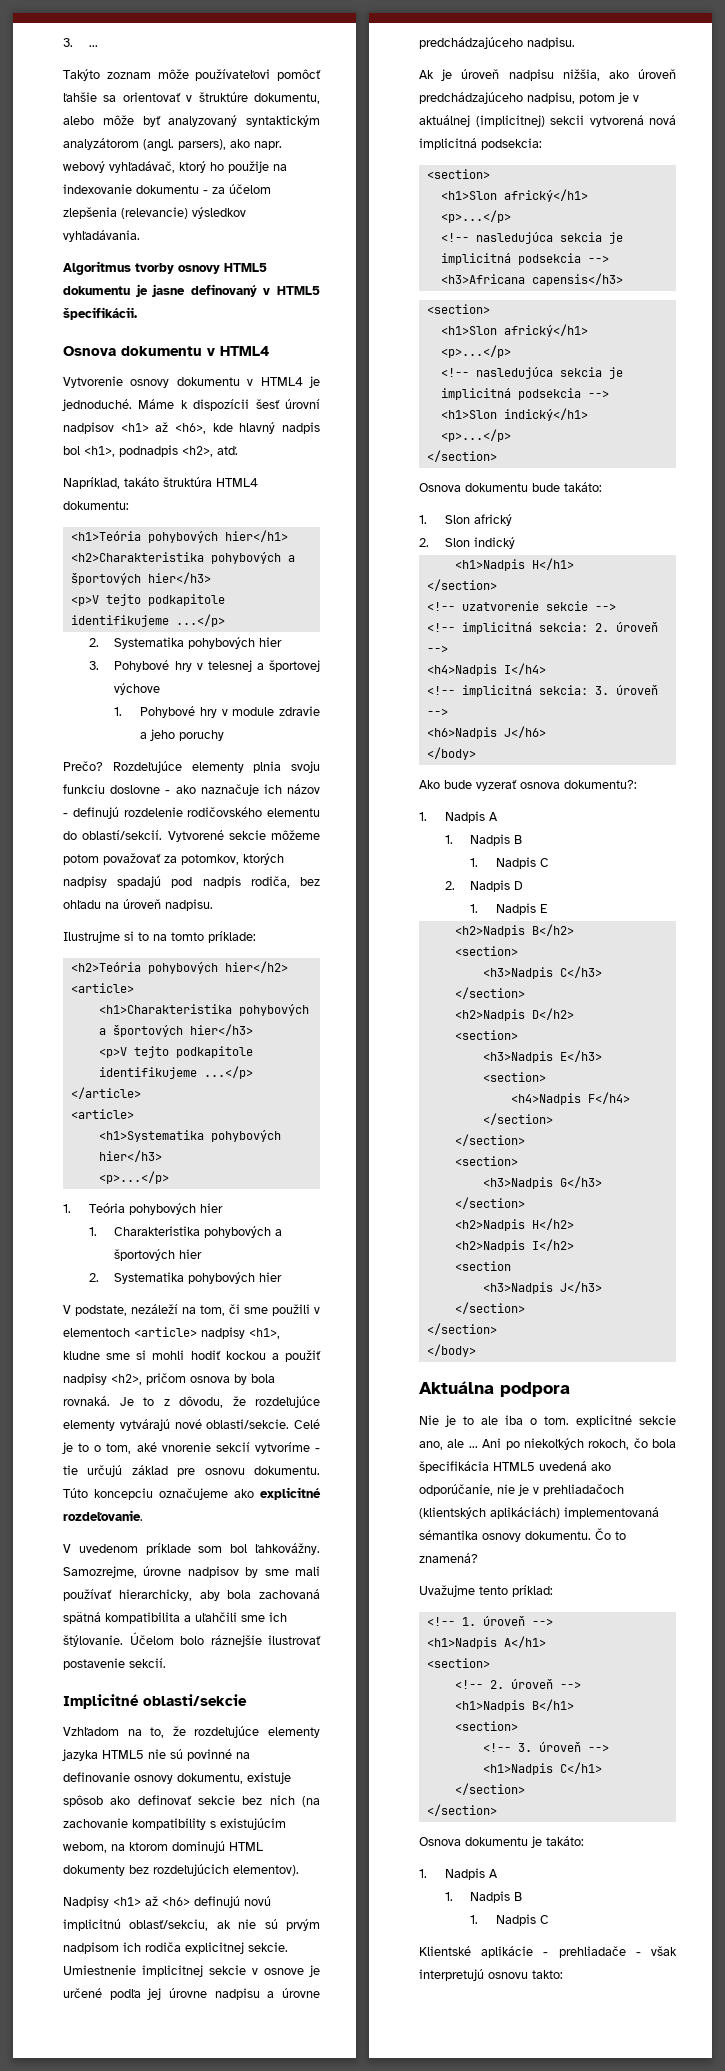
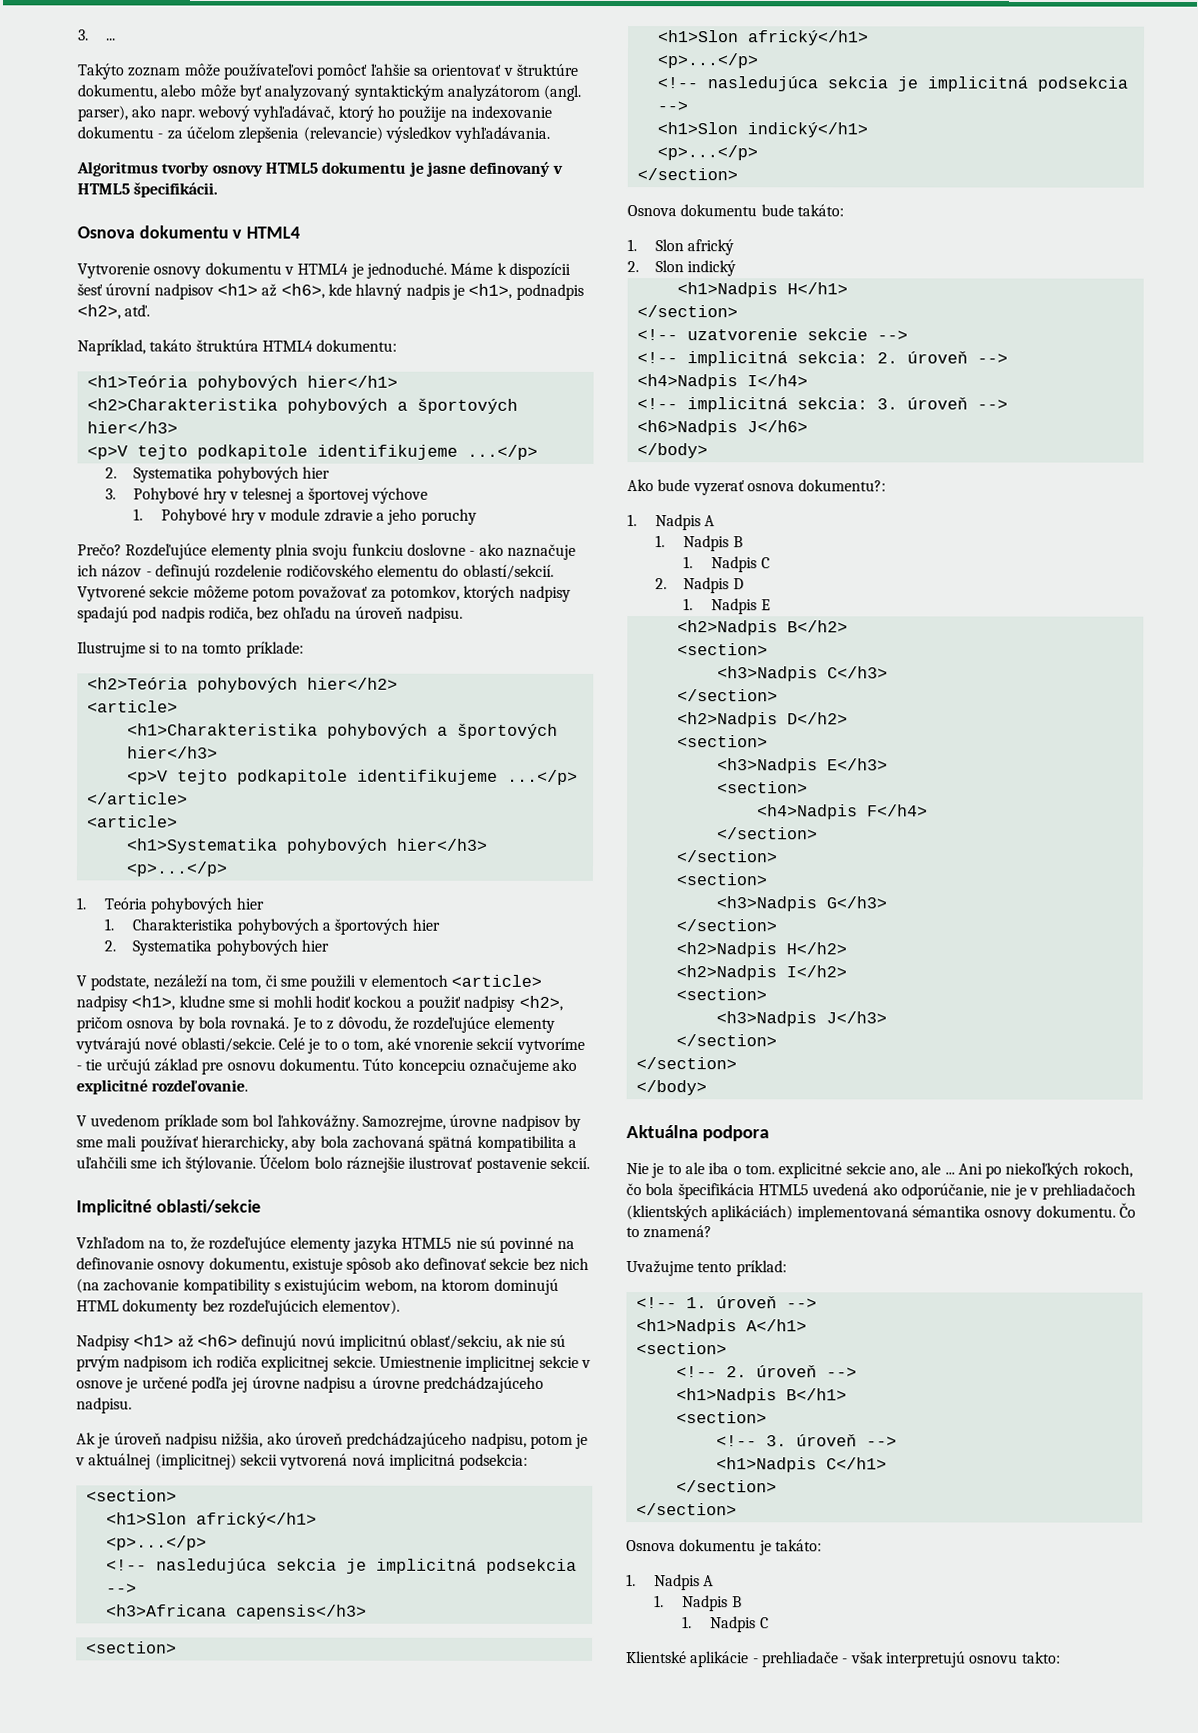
- Takýto zoznam môže používateľovi pomôcť ľahšie sa orientovať v štruktúre dokumentu, alebo môže byť analyzovaný syntaktickým analyzátorom (angl. parsers), ako napr. webový vyhľadávač, ktorý ho použije na indexovanie dokumentu - za účelom zlepšenia (relevancie) výsledkov vyhľadávania.
+ Takýto zoznam môže používateľovi pomôcť ľahšie sa orientovať v štruktúre dokumentu, alebo môže byť analyzovaný syntaktickým analyzátorom (angl. parser), ako napr. webový vyhľadávač, ktorý ho použije na indexovanie dokumentu - za účelom zlepšenia (relevancie) výsledkov vyhľadávania.
- Máme k dispozícii šesť úrovní nadpisov <h1> až <h6>, kde hlavný nadpis bol <h1>, podnadpis <h2>, atď.
+ Máme k dispozícii šesť úrovní nadpisov <h1> až <h6>, kde hlavný nadpis je <h1>, podnadpis <h2>, atď.
  <h2>Nadpis I</h2>
- <section
+ <section>

